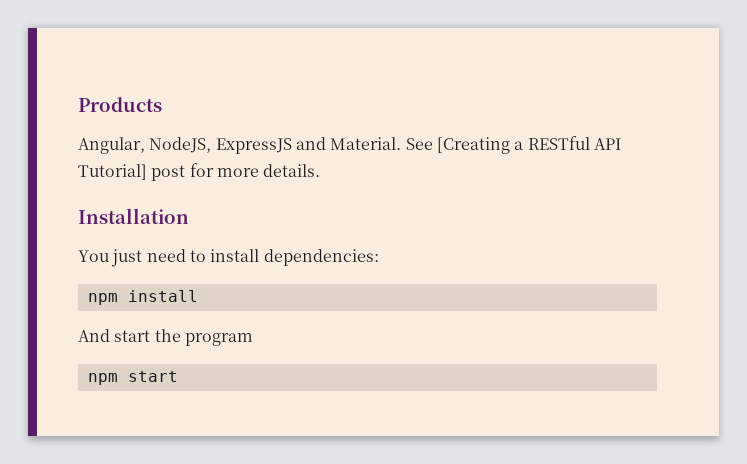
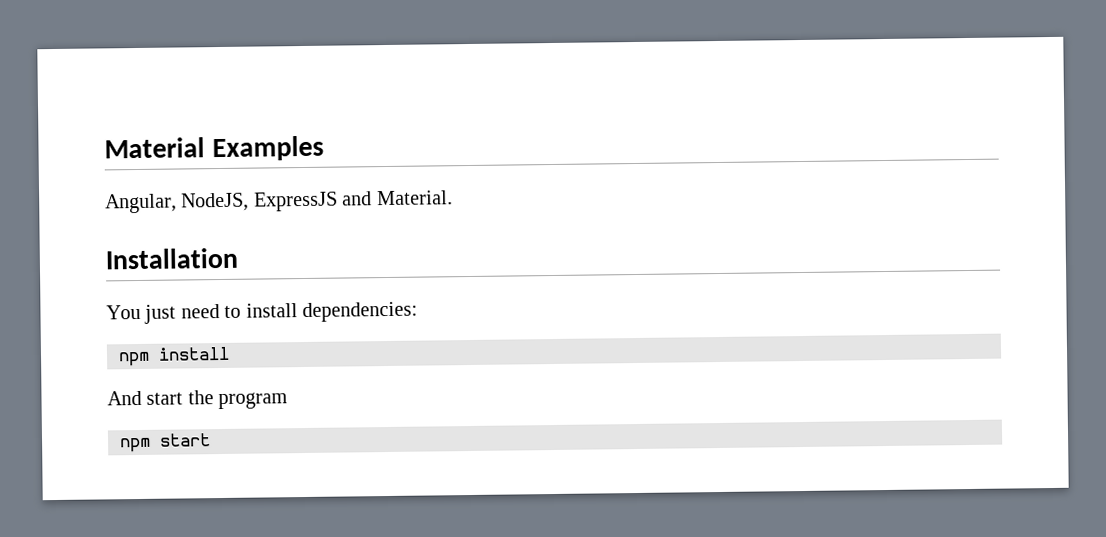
- Products
+ Material Examples
- See [Creating a RESTful API Tutorial] post for more details.

